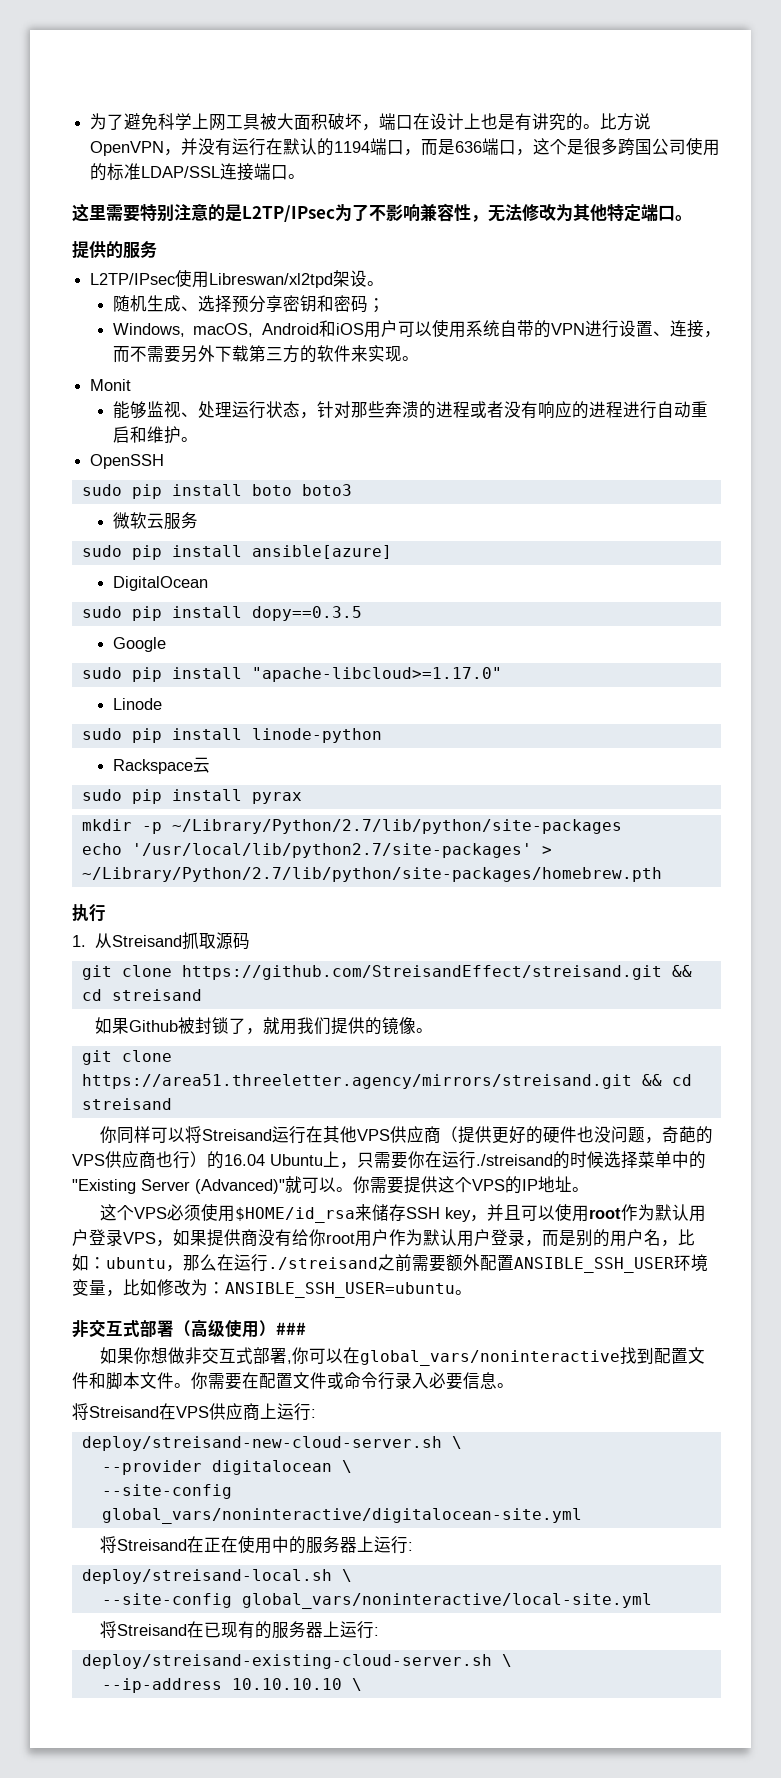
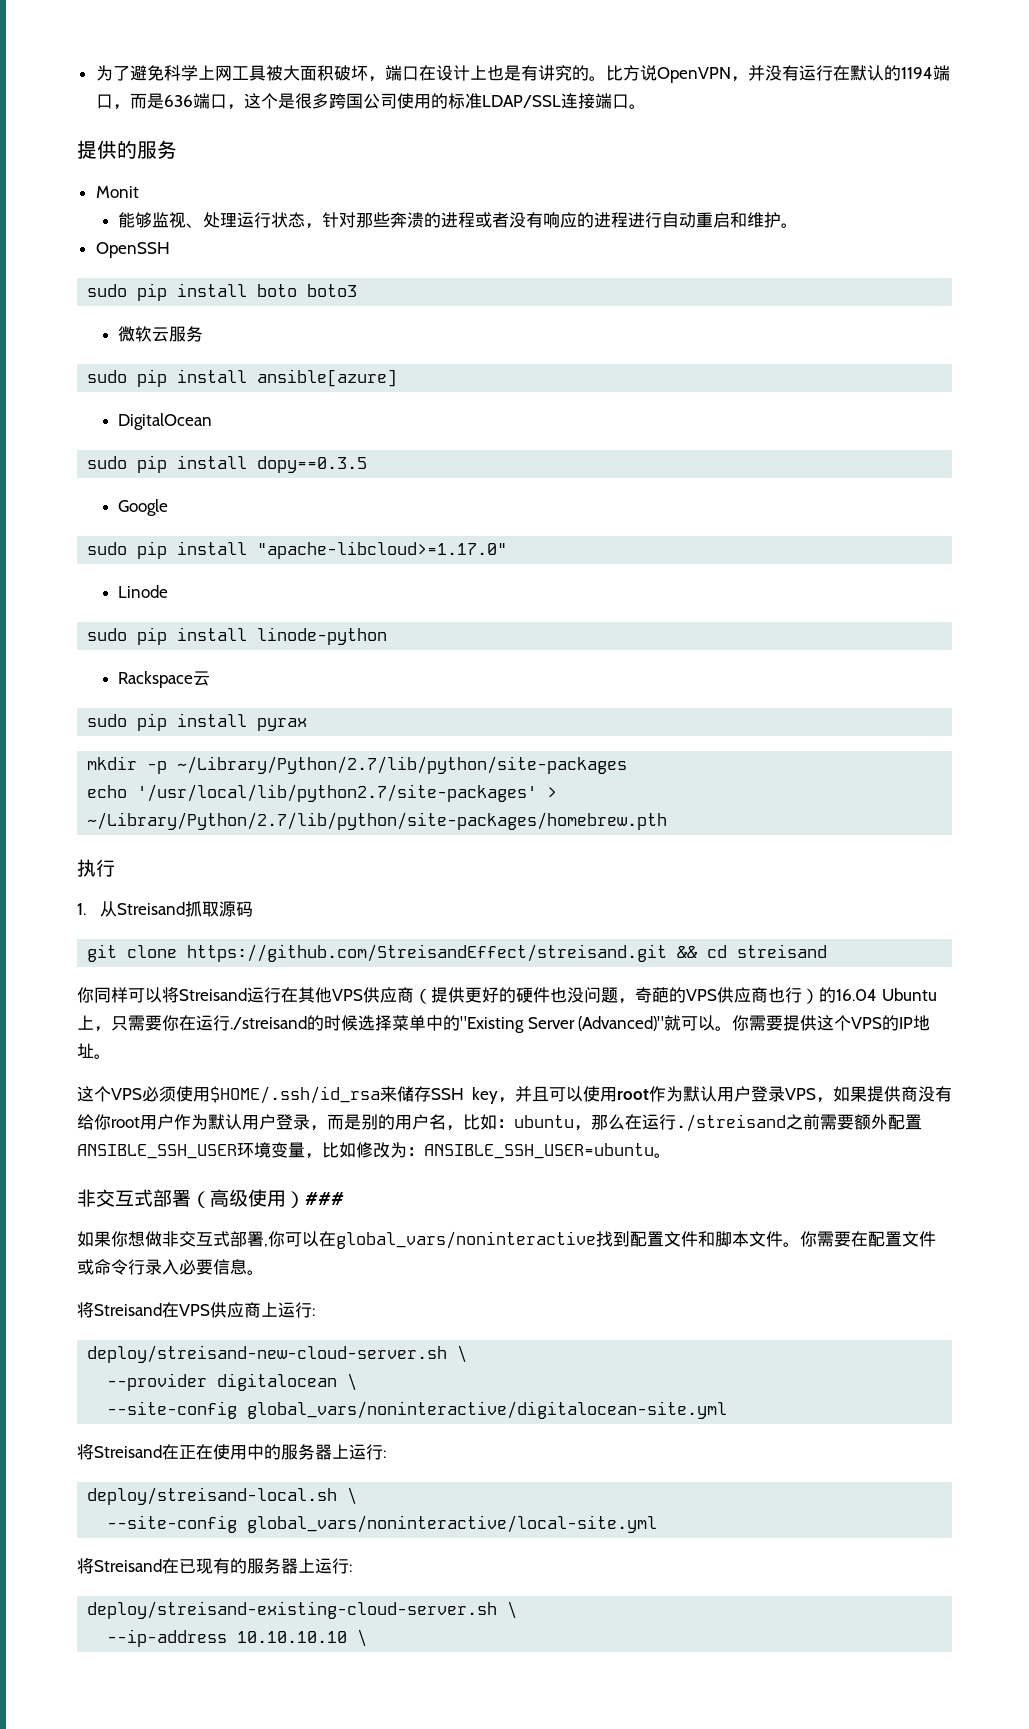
- 这里需要特别注意的是L2TP/IPsec为了不影响兼容性，无法修改为其他特定端口。
  提供的服务
- L2TP/IPsec使用Libreswan/xl2tpd架设。
- 随机生成、选择预分享密钥和密码；
- Windows, macOS, Android和iOS用户可以使用系统自带的VPN进行设置、连接，而不需要另外下载第三方的软件来实现。
- 如果Github被封锁了，就用我们提供的镜像。
- git clone https://area51.threeletter.agency/mirrors/streisand.git && cd streisand
- 这个VPS必须使用$HOME/id_rsa来储存SSH key，并且可以使用root作为默认用户登录VPS，如果提供商没有给你root用户作为默认用户登录，而是别的用户名，比如：ubuntu，那么在运行./streisand之前需要额外配置ANSIBLE_SSH_USER环境变量，比如修改为：ANSIBLE_SSH_USER=ubuntu。
+ 这个VPS必须使用$HOME/.ssh/id_rsa来储存SSH key，并且可以使用root作为默认用户登录VPS，如果提供商没有给你root用户作为默认用户登录，而是别的用户名，比如：ubuntu，那么在运行./streisand之前需要额外配置ANSIBLE_SSH_USER环境变量，比如修改为：ANSIBLE_SSH_USER=ubuntu。

